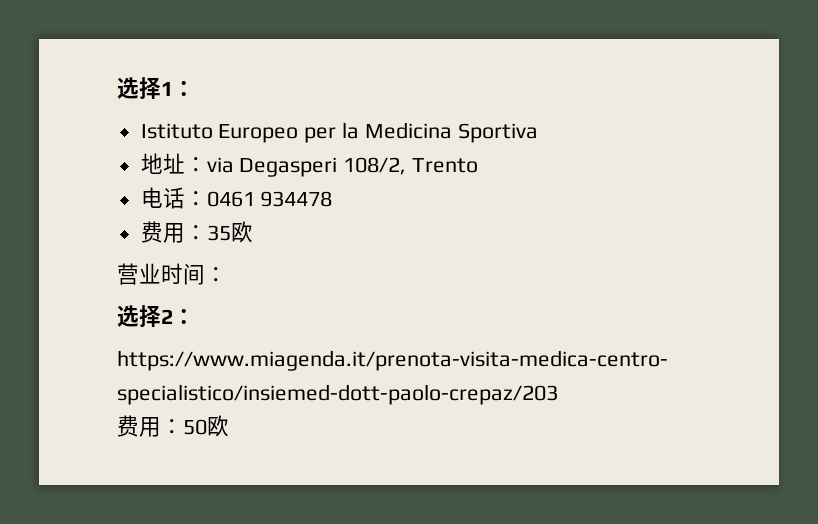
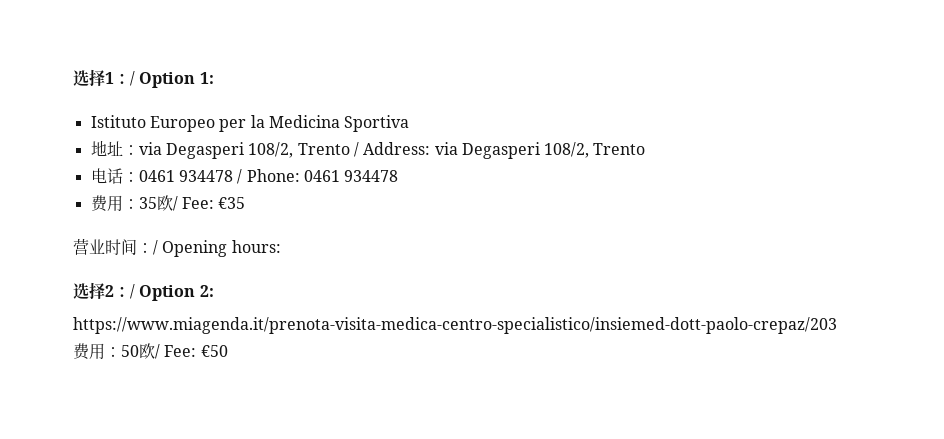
- 选择1：
+ 选择1：/ Option 1:
- 地址：via Degasperi 108/2, Trento
+ 地址：via Degasperi 108/2, Trento / Address: via Degasperi 108/2, Trento
- 电话：0461 934478
+ 电话：0461 934478 / Phone: 0461 934478
- 费用：35欧
+ 费用：35欧/ Fee: €35
- 营业时间：
+ 营业时间：/ Opening hours:
- 选择2：
+ 选择2：/ Option 2:
- 费用：50欧
+ 费用：50欧/ Fee: €50

